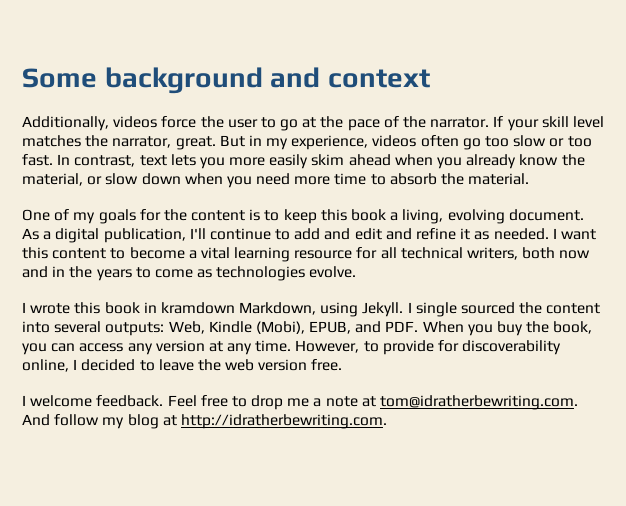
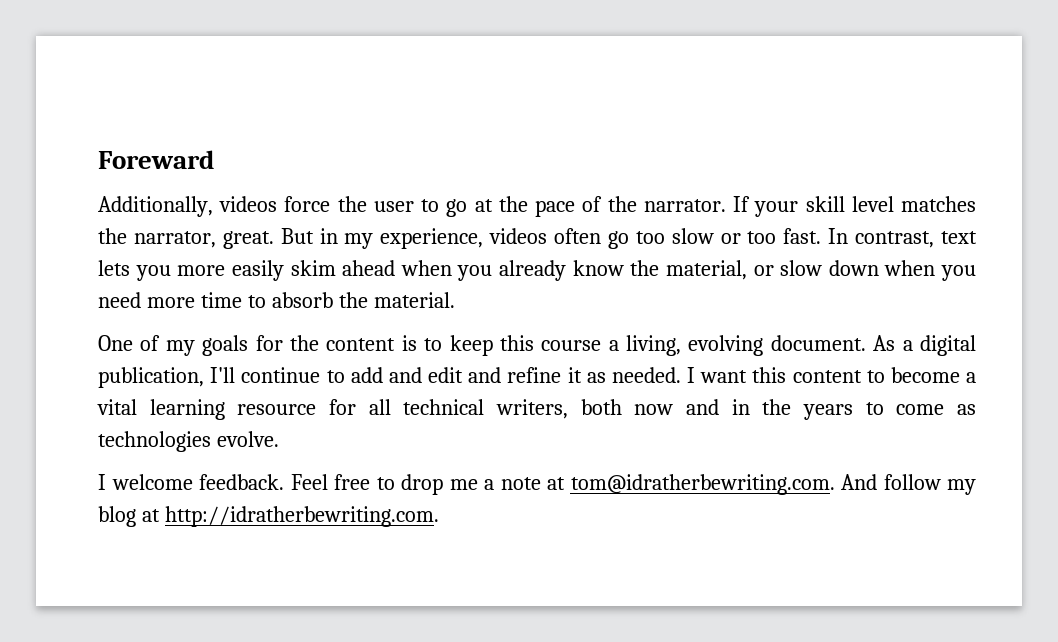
- Some background and context
+ Foreward
- One of my goals for the content is to keep this book a living, evolving document.
+ One of my goals for the content is to keep this course a living, evolving document.
- I wrote this book in kramdown Markdown, using Jekyll. I single sourced the content into several outputs: Web, Kindle (Mobi), EPUB, and PDF. When you buy the book, you can access any version at any time. However, to provide for discoverability online, I decided to leave the web version free.

